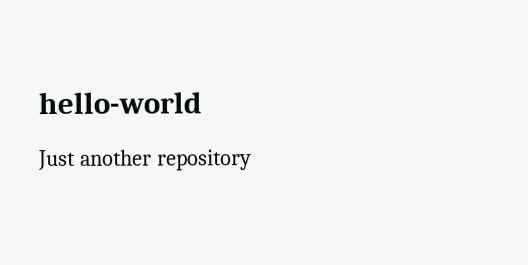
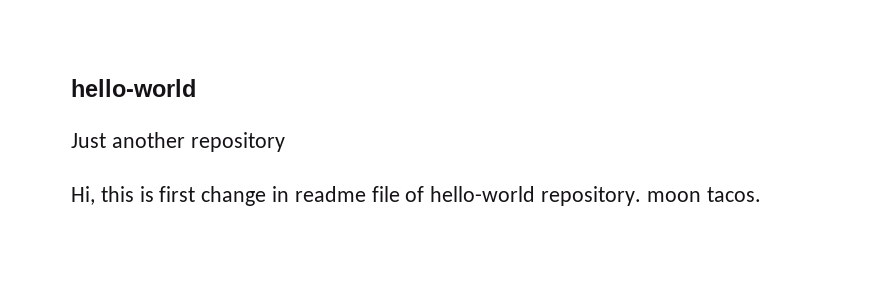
+ Hi, this is first change in readme file of hello-world repository. moon tacos.

